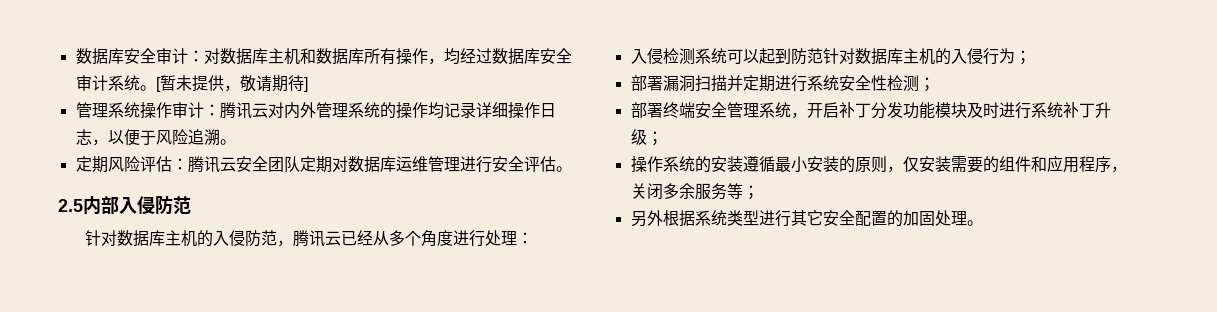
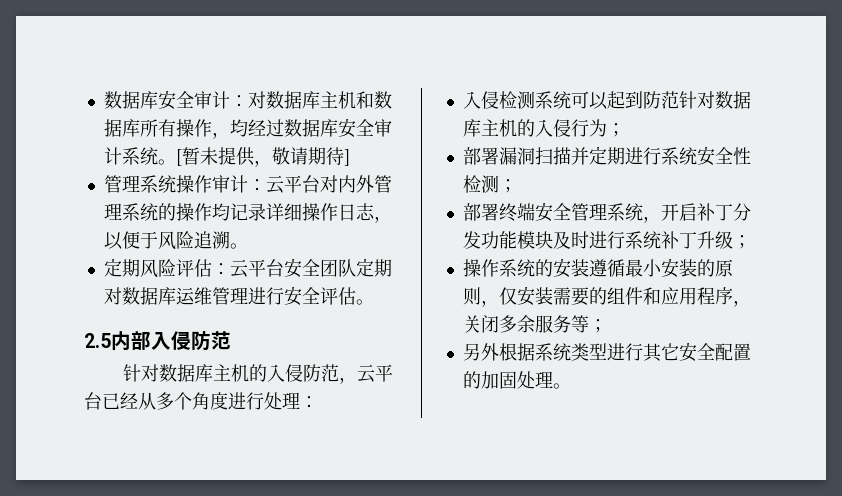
- 管理系统操作审计：腾讯云对内外管理系统的操作均记录详细操作日志，以便于风险追溯。
+ 管理系统操作审计：云平台对内外管理系统的操作均记录详细操作日志，以便于风险追溯。
- 定期风险评估：腾讯云安全团队定期对数据库运维管理进行安全评估。
+ 定期风险评估：云平台安全团队定期对数据库运维管理进行安全评估。
- 针对数据库主机的入侵防范，腾讯云已经从多个角度进行处理：
+ 针对数据库主机的入侵防范，云平台已经从多个角度进行处理：

